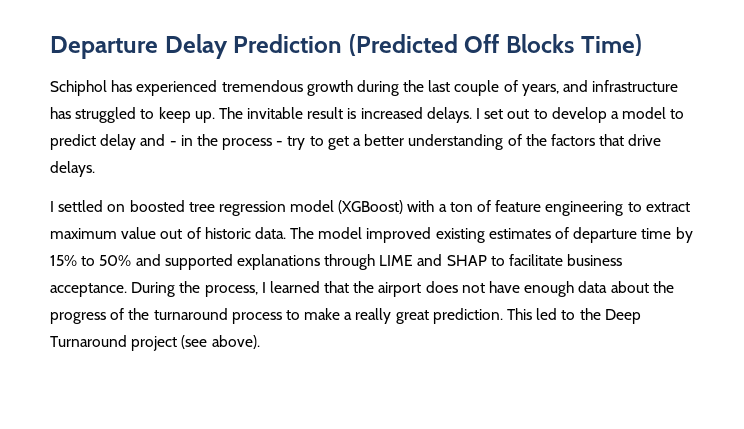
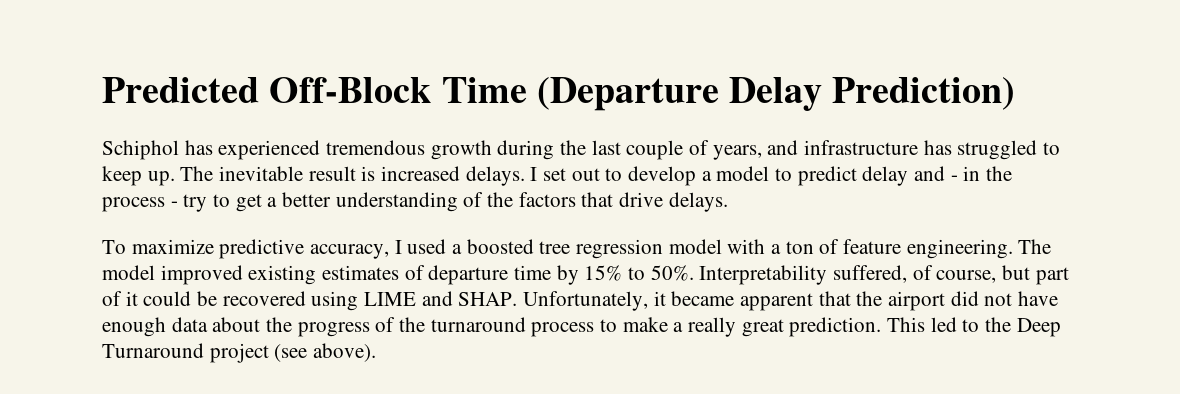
- Departure Delay Prediction (Predicted Off Blocks Time)
+ Predicted Off-Block Time (Departure Delay Prediction)
- The invitable result is increased delays.
+ The inevitable result is increased delays.
- I settled on boosted tree regression model (XGBoost) with a ton of feature engineering to extract maximum value out of historic data.
+ To maximize predictive accuracy, I used a boosted tree regression model with a ton of feature engineering.
- The model improved existing estimates of departure time by 15% to 50% and supported explanations through LIME and SHAP to facilitate business acceptance. During the process, I learned that the airport does not have enough data about the progress of the turnaround process to make a really great prediction.
+ The model improved existing estimates of departure time by 15% to 50%. Interpretability suffered, of course, but part of it could be recovered using LIME and SHAP. Unfortunately, it became apparent that the airport did not have enough data about the progress of the turnaround process to make a really great prediction.

